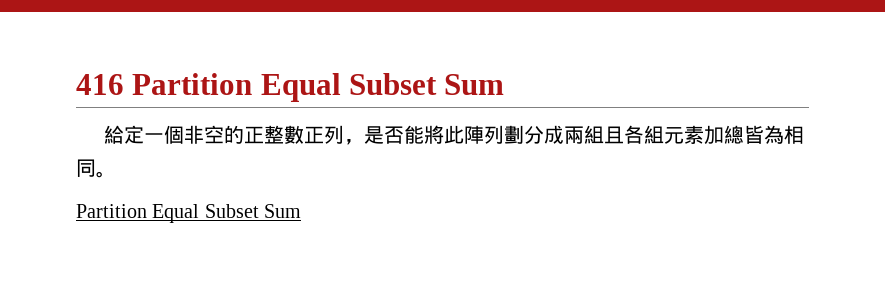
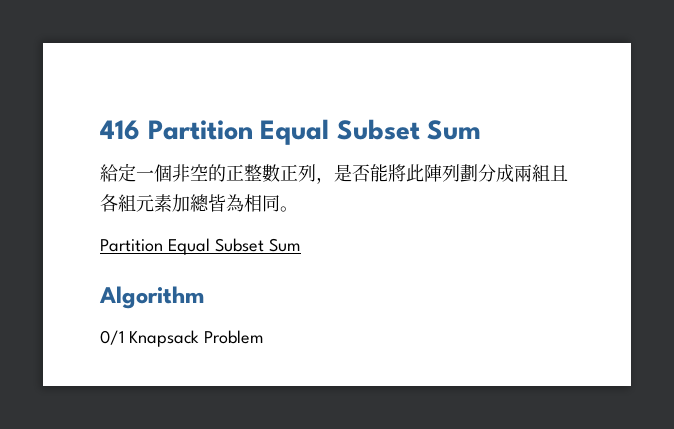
+ Algorithm
+ 0/1 Knapsack Problem

